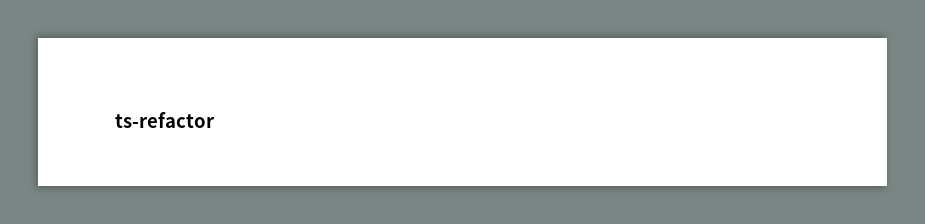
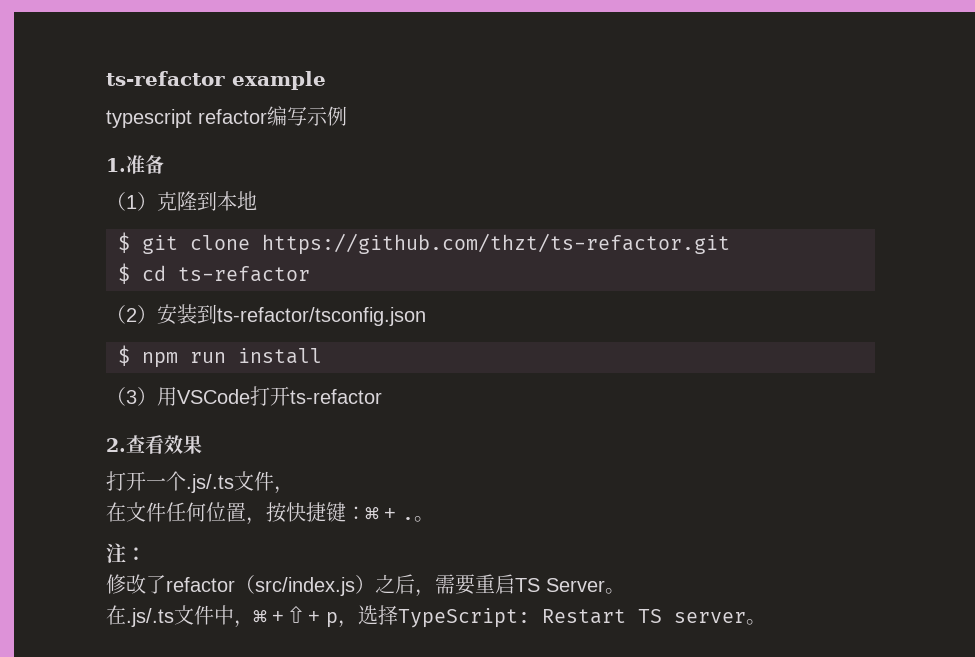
- ts-refactor
+ ts-refactor example
+ typescript refactor编写示例
+ 1.准备
+ （1）克隆到本地
+ $ git clone https://github.com/thzt/ts-refactor.git
+ $ cd ts-refactor
+ （2）安装到ts-refactor/tsconfig.json
+ $ npm run install
+ （3）用VSCode打开ts-refactor
+ 2.查看效果
+ 打开一个.js/.ts文件，
+ 在文件任何位置，按快捷键：⌘ + .。
+ 注：
+ 修改了refactor（src/index.js）之后，需要重启TS Server。
+ 在.js/.ts文件中，⌘ + ⇧ + p，选择TypeScript: Restart TS server。

